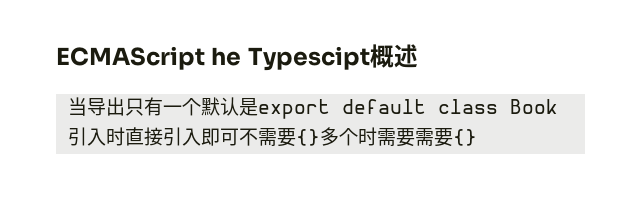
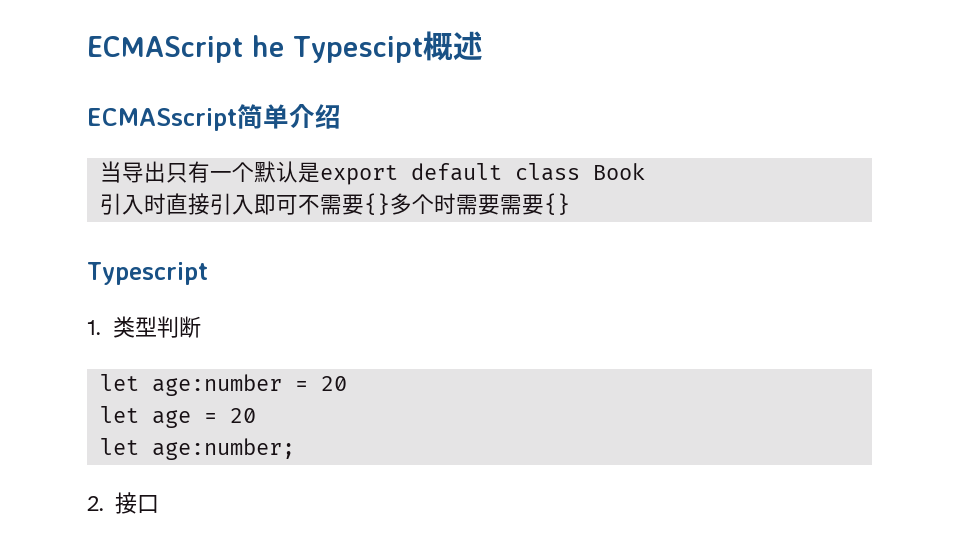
+ ECMASscript简单介绍
+ Typescript
+ 1.类型判断
+ let age:number = 20
+ let age = 20
+ let age:number;
+ 2.接口

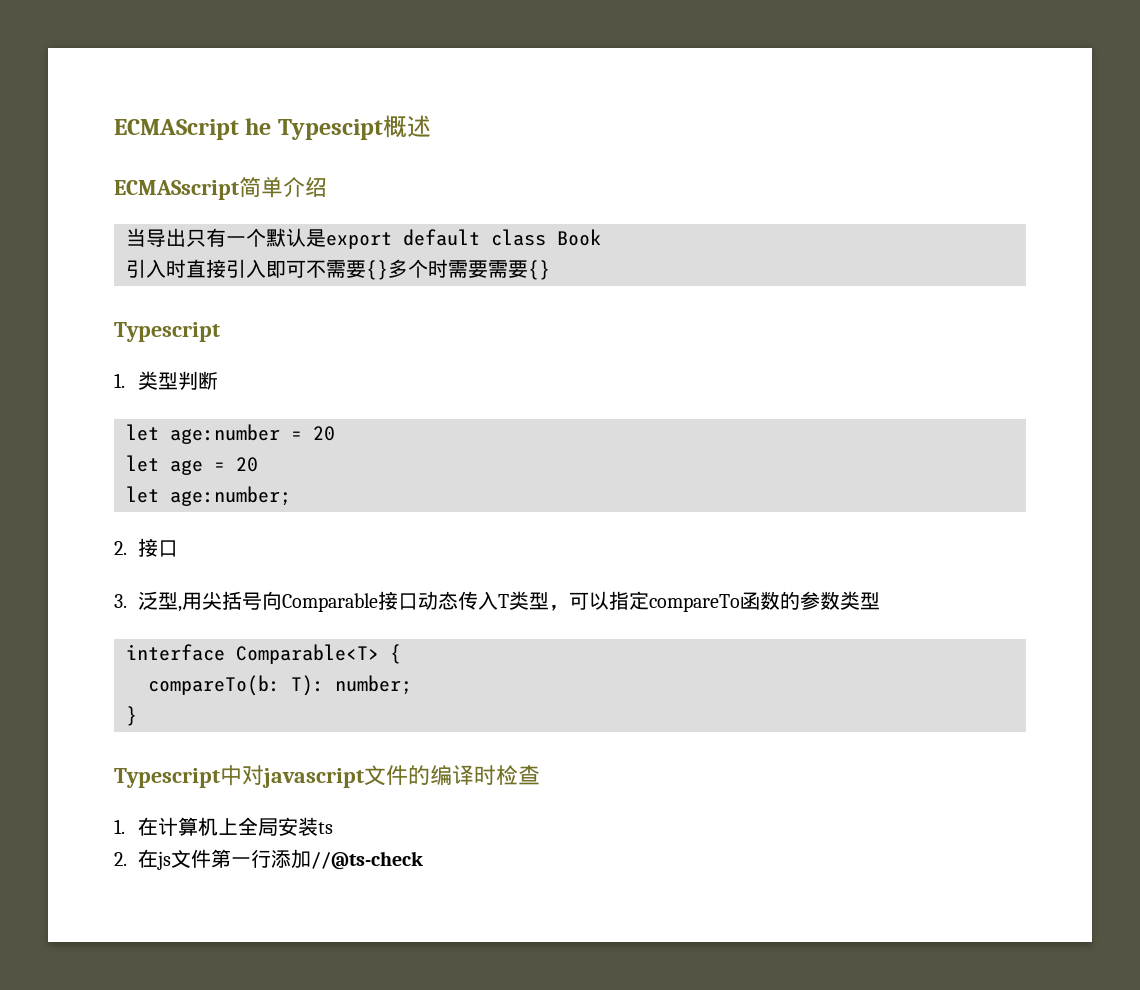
+ 3.泛型,用尖括号向Comparable接口动态传入T类型，可以指定compareTo函数的参数类型
+ interface Comparable<T> {
+ compareTo(b: T): number;
+ }
+ Typescript中对javascript文件的编译时检查
+ 1.在计算机上全局安装ts
+ 2.在js文件第一行添加//@ts-check

